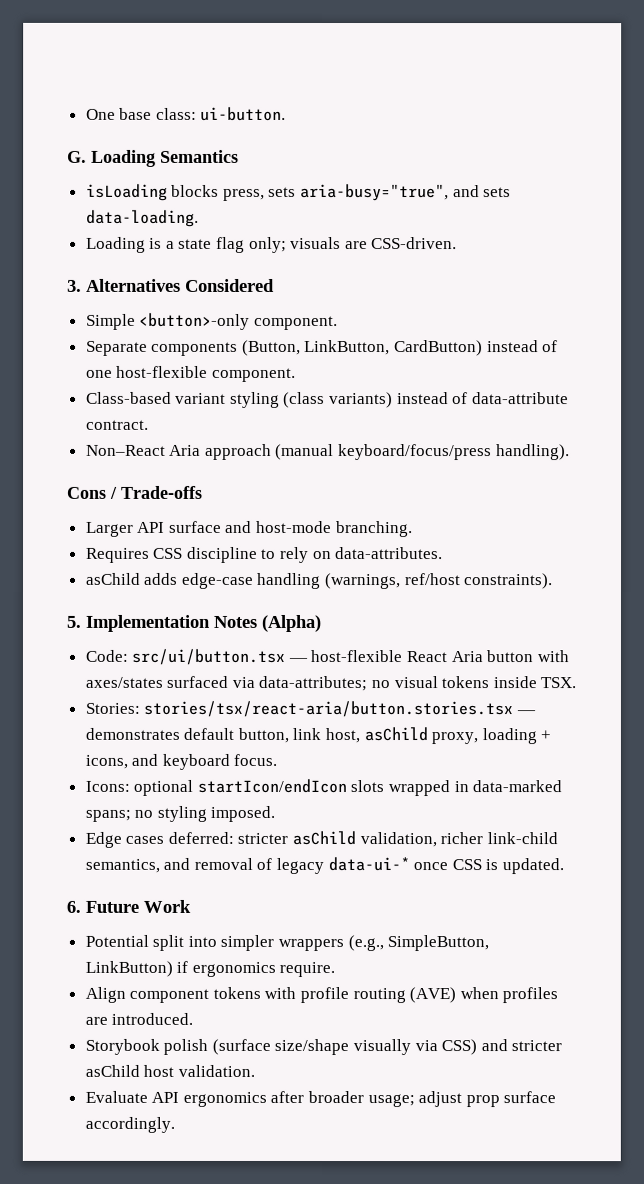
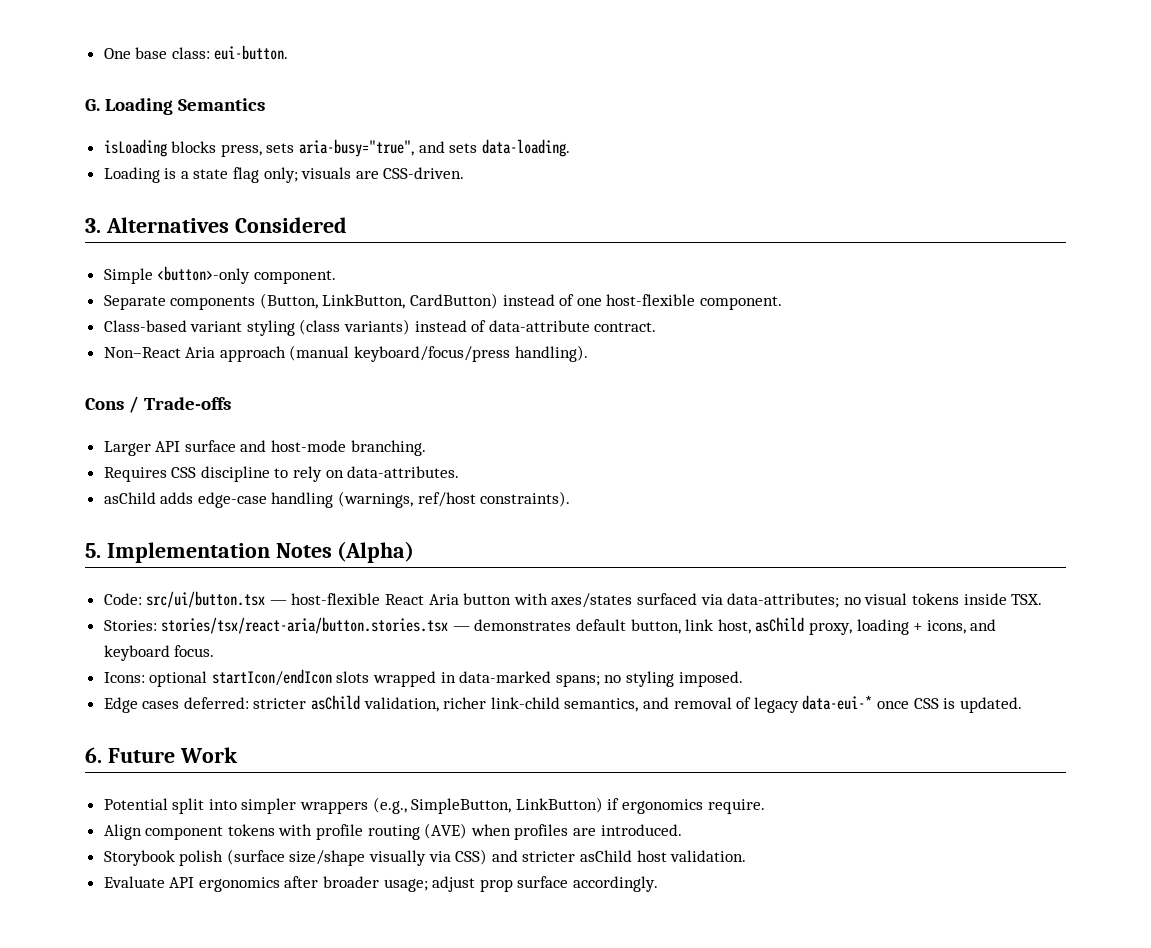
- One base class: ui-button.
+ One base class: eui-button.
- Edge cases deferred: stricter asChild validation, richer link-child semantics, and removal of legacy data-ui-* once CSS is updated.
+ Edge cases deferred: stricter asChild validation, richer link-child semantics, and removal of legacy data-eui-* once CSS is updated.

